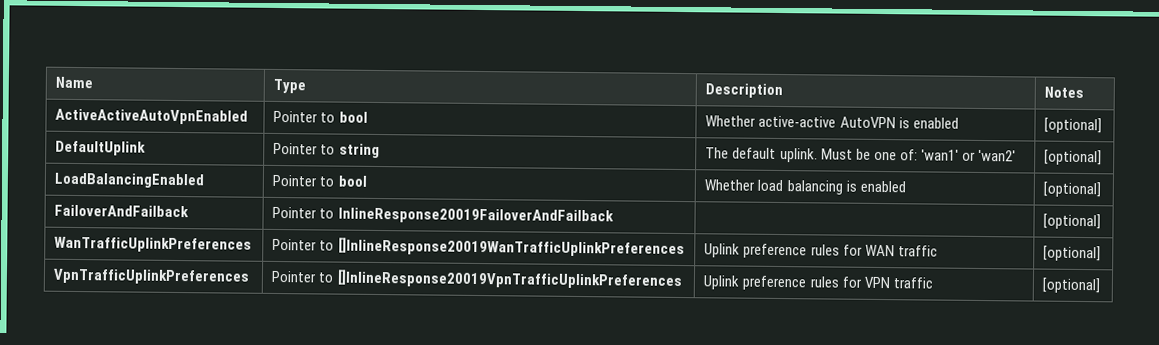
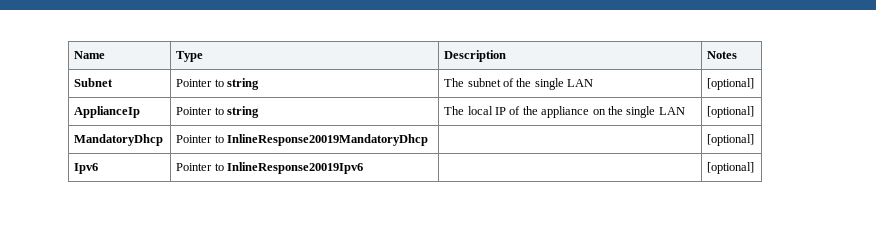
- ActiveActiveAutoVpnEnabled | Pointer to bool | Whether active-active AutoVPN is enabled | [optional]
- DefaultUplink | Pointer to string | The default uplink. Must be one of: 'wan1' or 'wan2' | [optional]
- LoadBalancingEnabled | Pointer to bool | Whether load balancing is enabled | [optional]
- FailoverAndFailback | Pointer to InlineResponse20019FailoverAndFailback | | [optional]
- WanTrafficUplinkPreferences | Pointer to []InlineResponse20019WanTrafficUplinkPreferences | Uplink preference rules for WAN traffic | [optional]
- VpnTrafficUplinkPreferences | Pointer to []InlineResponse20019VpnTrafficUplinkPreferences | Uplink preference rules for VPN traffic | [optional]
+ Subnet | Pointer to string | The subnet of the single LAN | [optional]
+ ApplianceIp | Pointer to string | The local IP of the appliance on the single LAN | [optional]
+ MandatoryDhcp | Pointer to InlineResponse20019MandatoryDhcp | | [optional]
+ Ipv6 | Pointer to InlineResponse20019Ipv6 | | [optional]

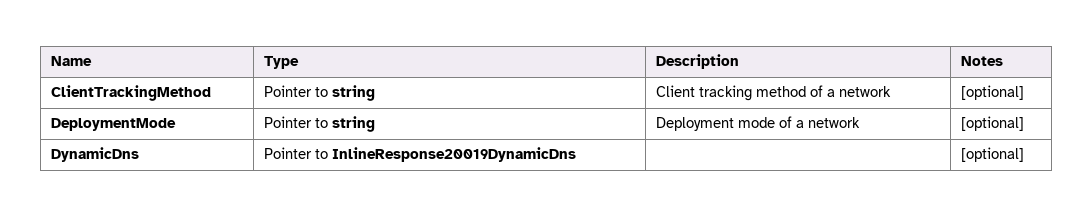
- Subnet | Pointer to string | The subnet of the single LAN | [optional]
- ApplianceIp | Pointer to string | The local IP of the appliance on the single LAN | [optional]
- MandatoryDhcp | Pointer to InlineResponse20019MandatoryDhcp | | [optional]
- Ipv6 | Pointer to InlineResponse20019Ipv6 | | [optional]
+ ClientTrackingMethod | Pointer to string | Client tracking method of a network | [optional]
+ DeploymentMode | Pointer to string | Deployment mode of a network | [optional]
+ DynamicDns | Pointer to InlineResponse20019DynamicDns | | [optional]

